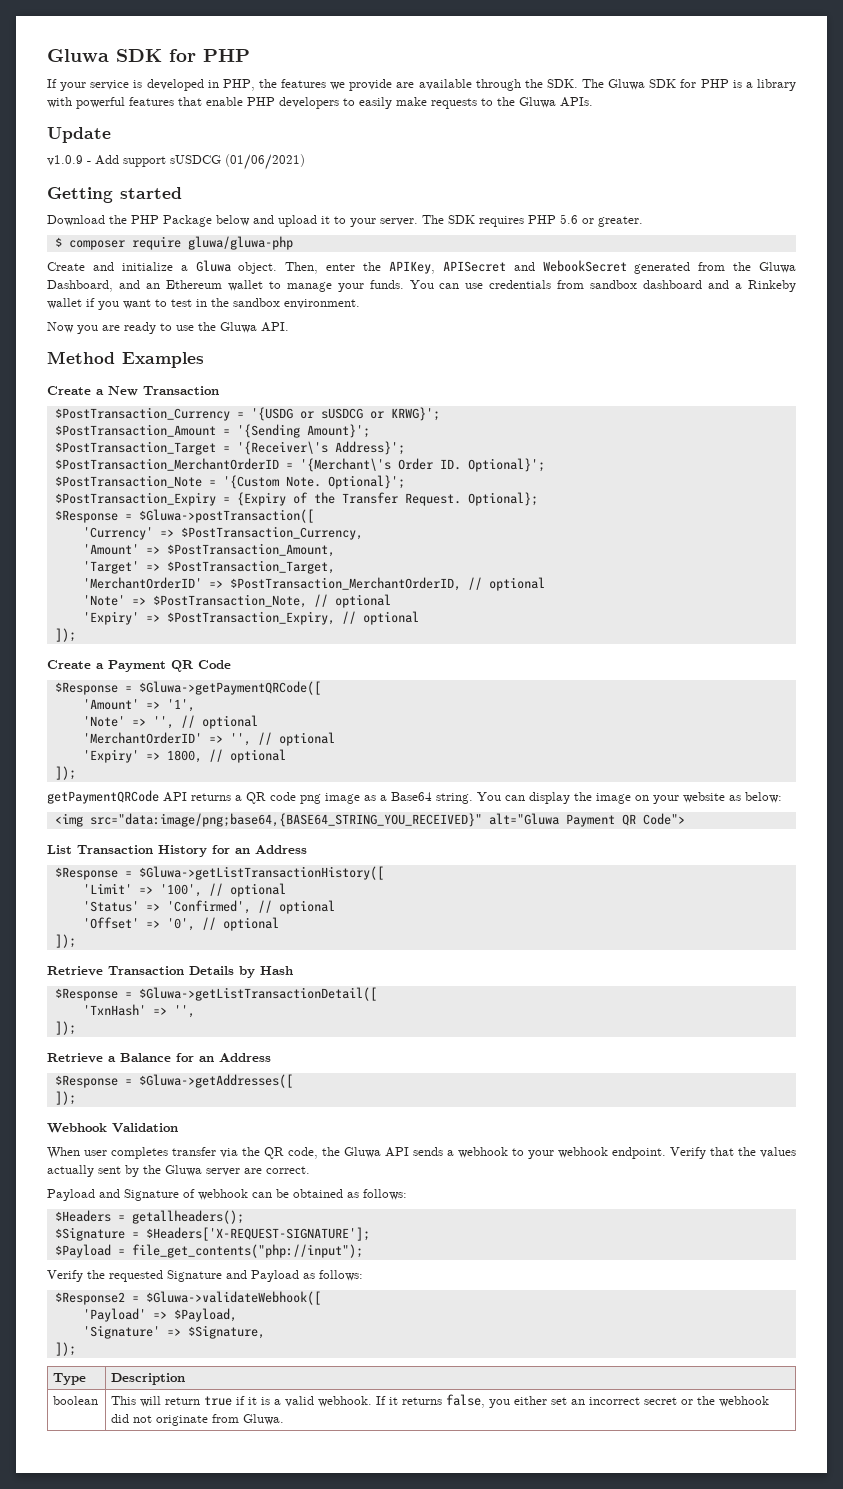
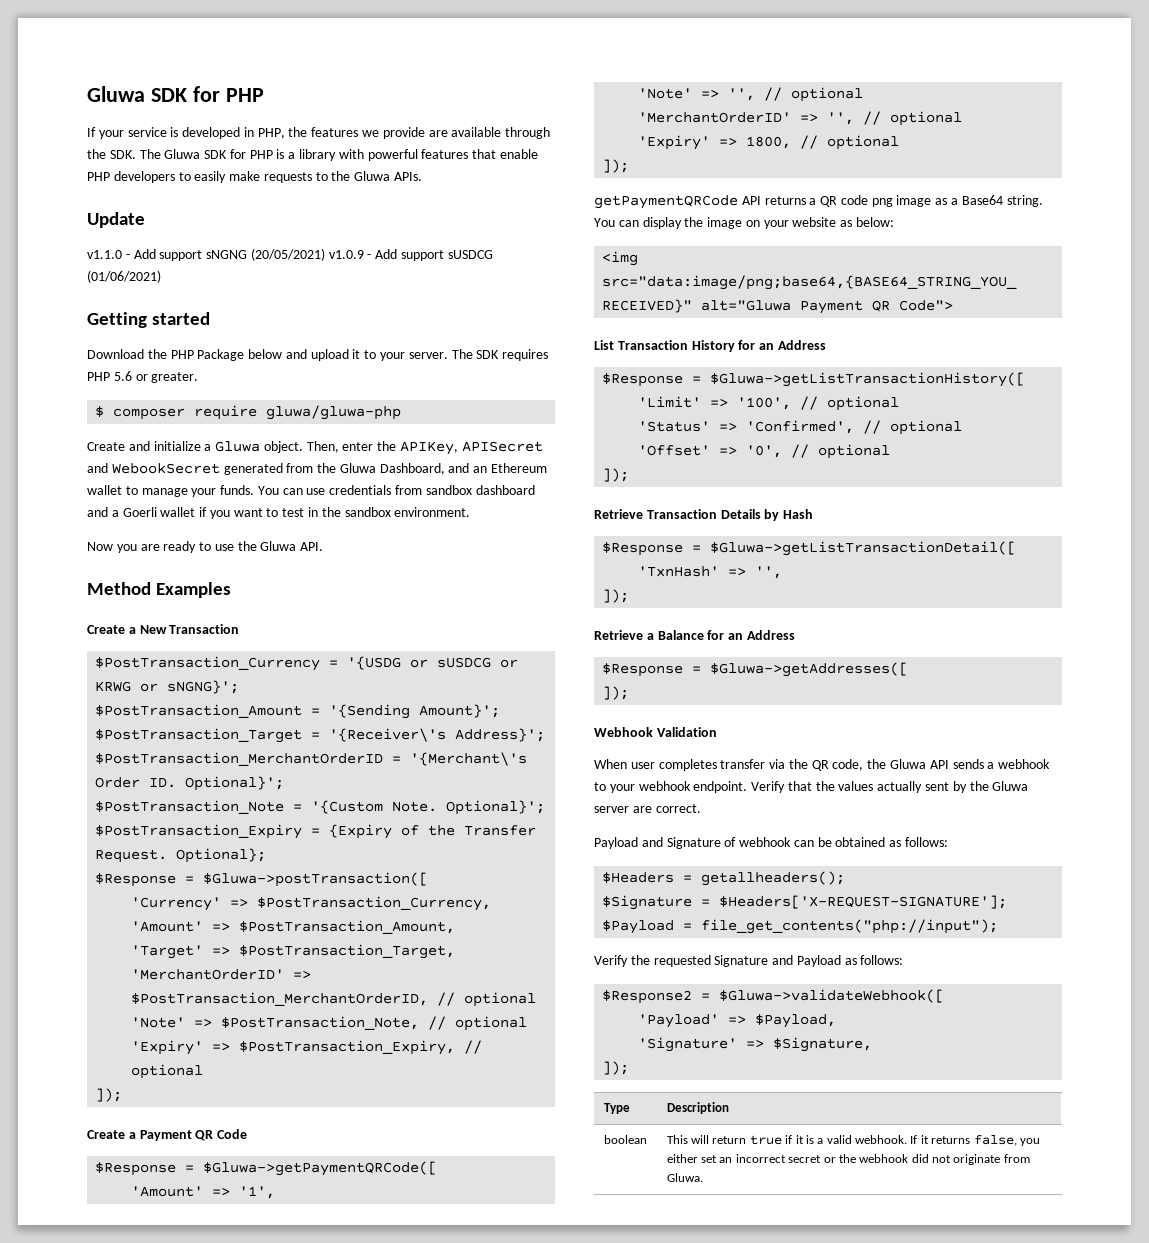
- v1.0.9 - Add support sUSDCG (01/06/2021)
+ v1.1.0 - Add support sNGNG (20/05/2021) v1.0.9 - Add support sUSDCG (01/06/2021)
- You can use credentials from sandbox dashboard and a Rinkeby wallet if you want to test in the sandbox environment.
+ You can use credentials from sandbox dashboard and a Goerli wallet if you want to test in the sandbox environment.
- $PostTransaction_Currency = '{USDG or sUSDCG or KRWG}';
+ $PostTransaction_Currency = '{USDG or sUSDCG or KRWG or sNGNG}';

